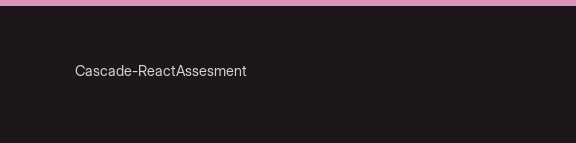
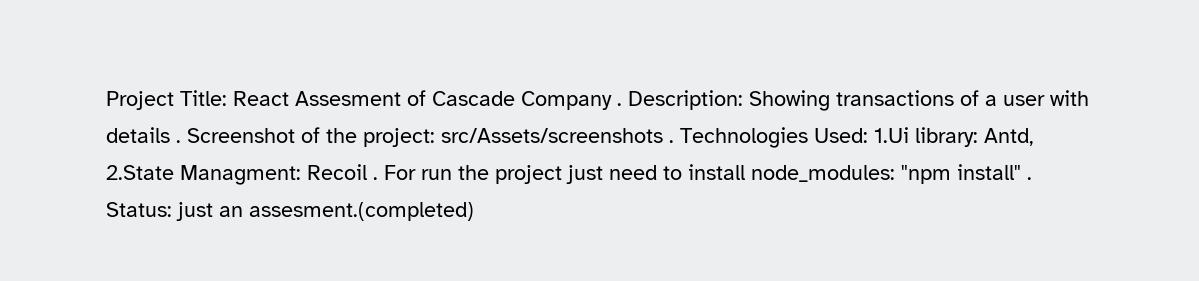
- Cascade-ReactAssesment
+ Project Title: React Assesment of Cascade Company . Description: Showing transactions of a user with details . Screenshot of the project: src/Assets/screenshots . Technologies Used: 1.Ui library: Antd, 2.State Managment: Recoil . For run the project just need to install node_modules: "npm install" . Status: just an assesment.(completed)

